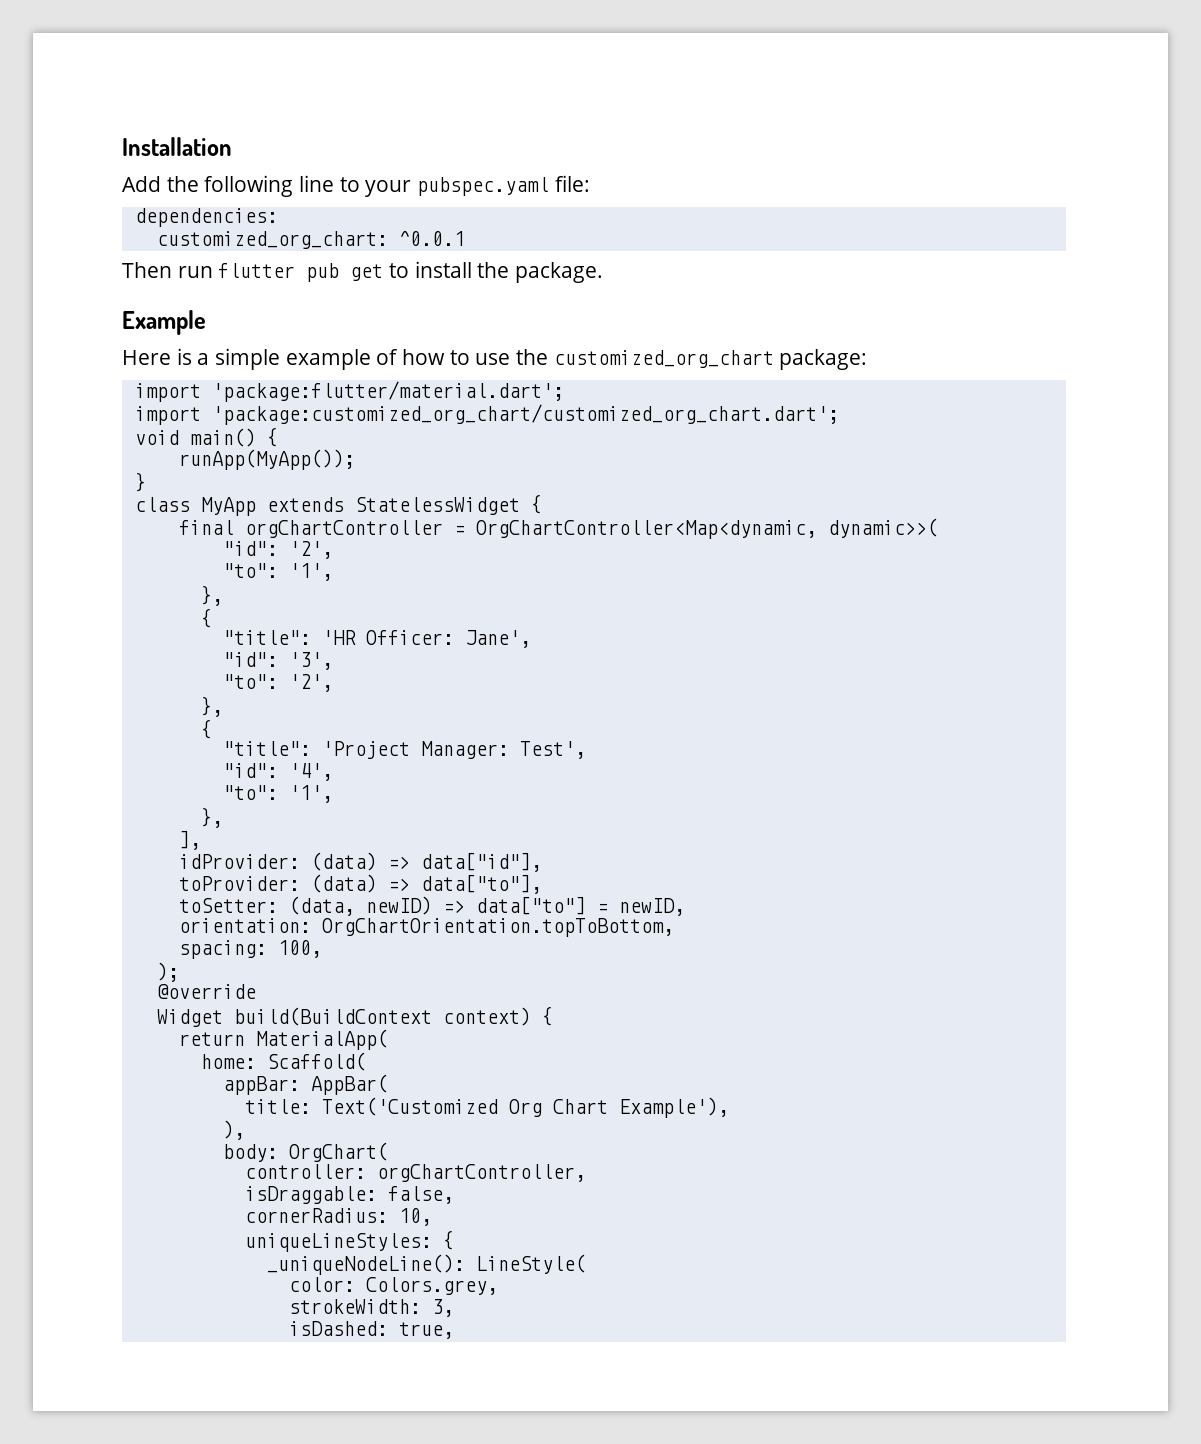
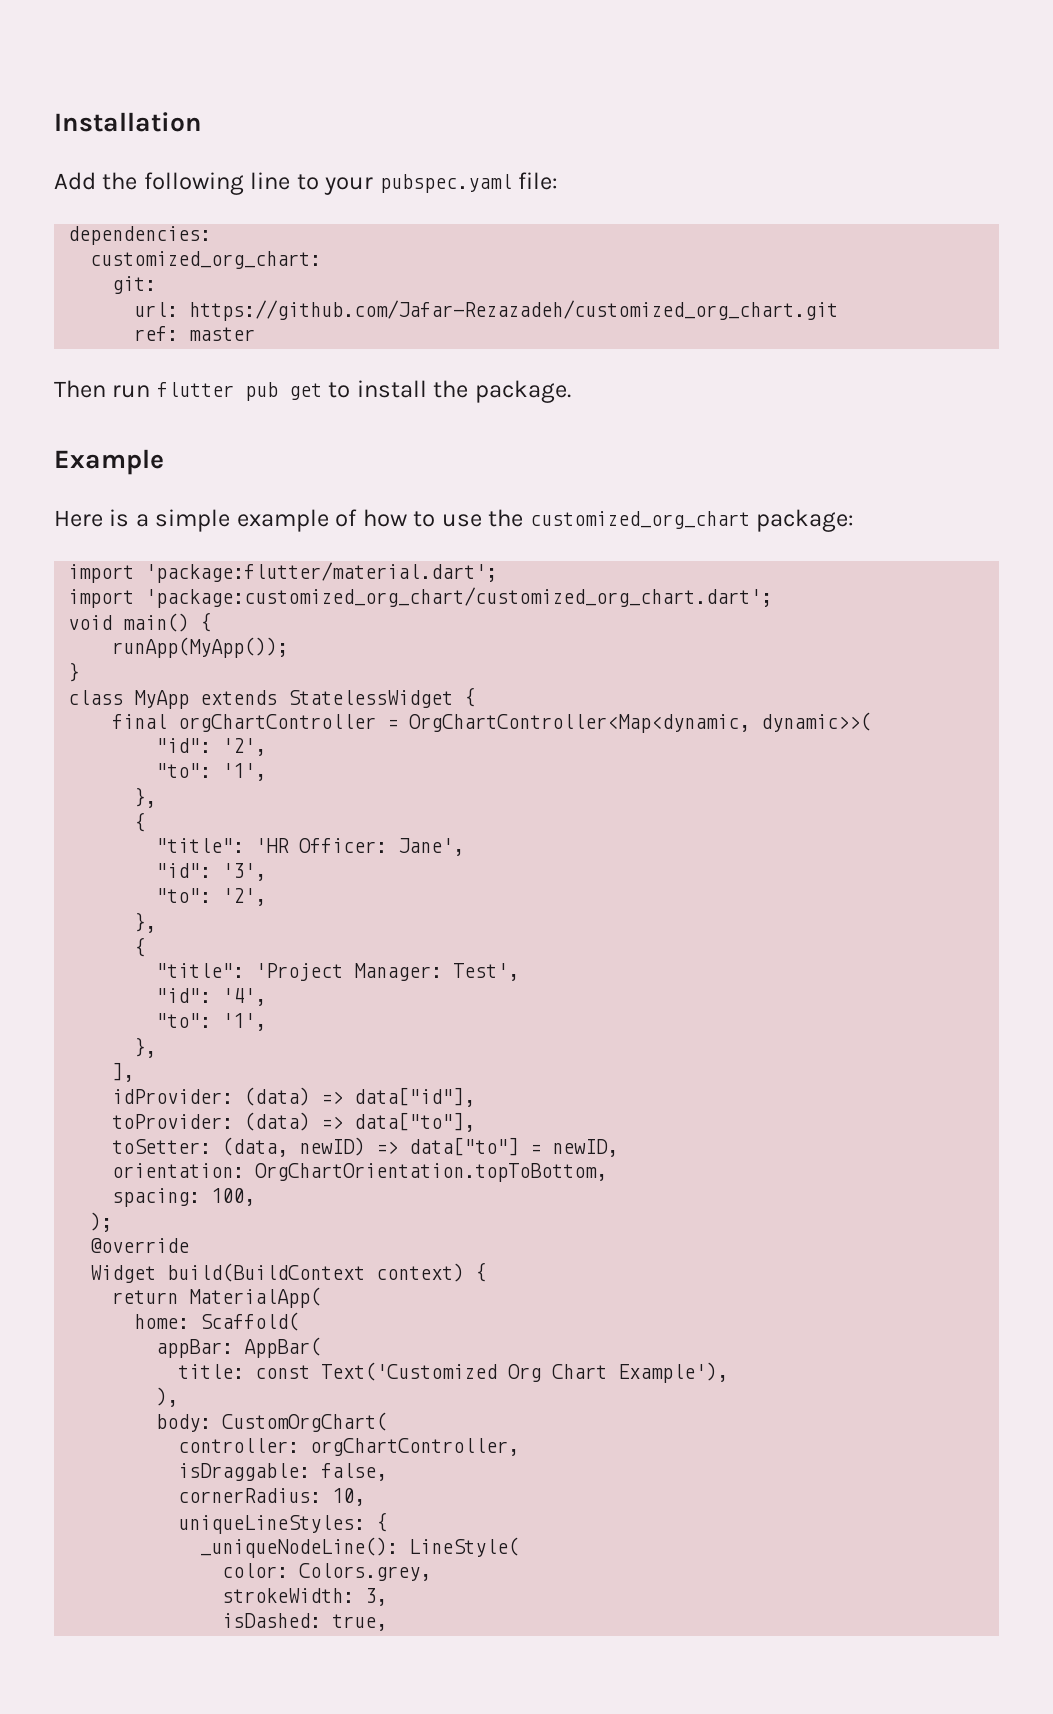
- customized_org_chart: ^0.0.1
+ customized_org_chart:
+ git:
+ url: https://github.com/Jafar-Rezazadeh/customized_org_chart.git
+ ref: master
- title: Text('Customized Org Chart Example'),
+ title: const Text('Customized Org Chart Example'),
- body: OrgChart(
+ body: CustomOrgChart(

